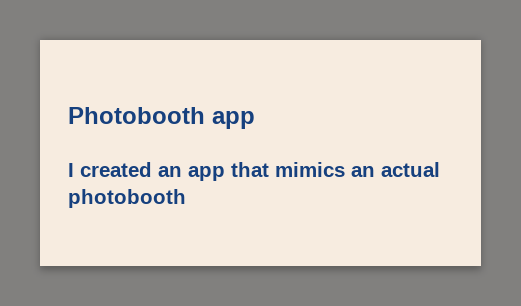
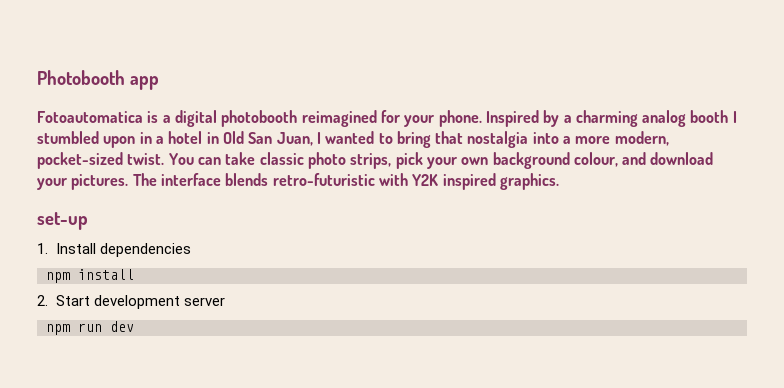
- I created an app that mimics an actual photobooth
+ Fotoautomatica is a digital photobooth reimagined for your phone. Inspired by a charming analog booth I stumbled upon in a hotel in Old San Juan, I wanted to bring that nostalgia into a more modern, pocket-sized twist. You can take classic photo strips, pick your own background colour, and download your pictures. The interface blends retro-futuristic with Y2K inspired graphics.
+ set-up
+ 1. Install dependencies
+ npm install
+ 2. Start development server
+ npm run dev

